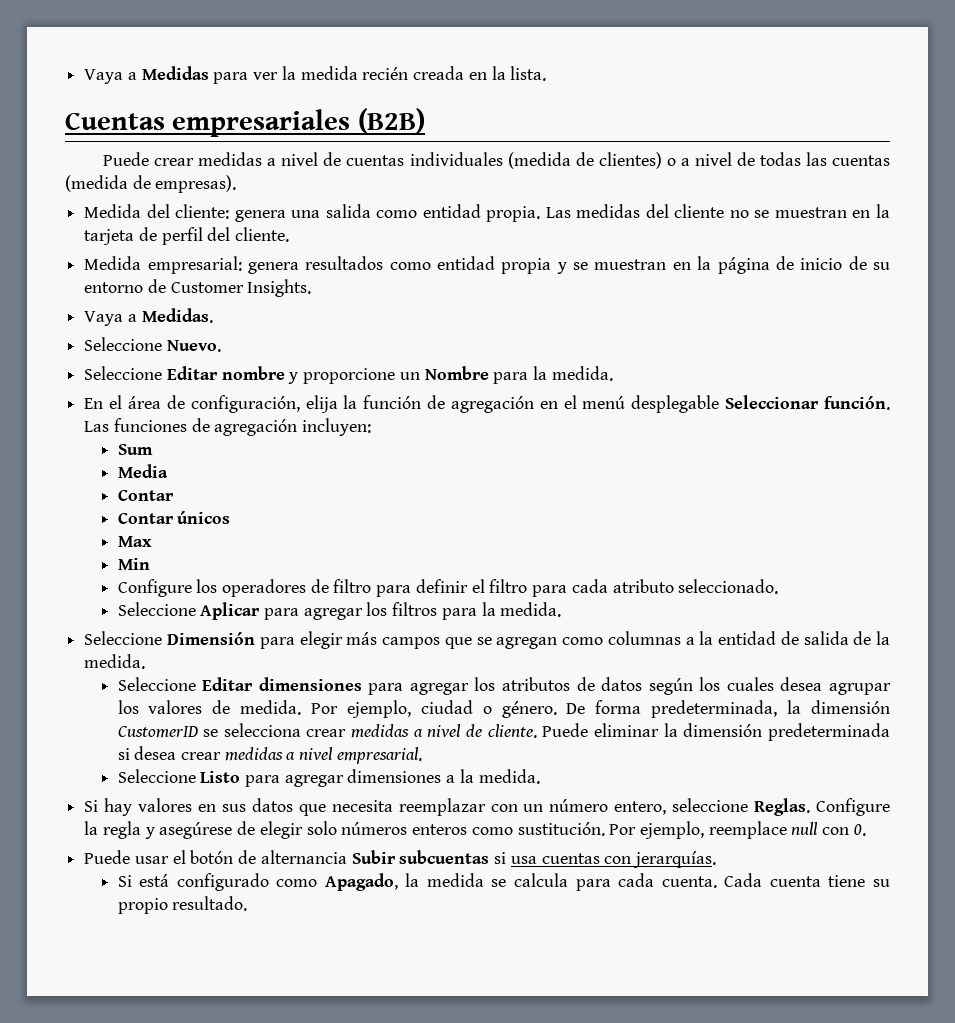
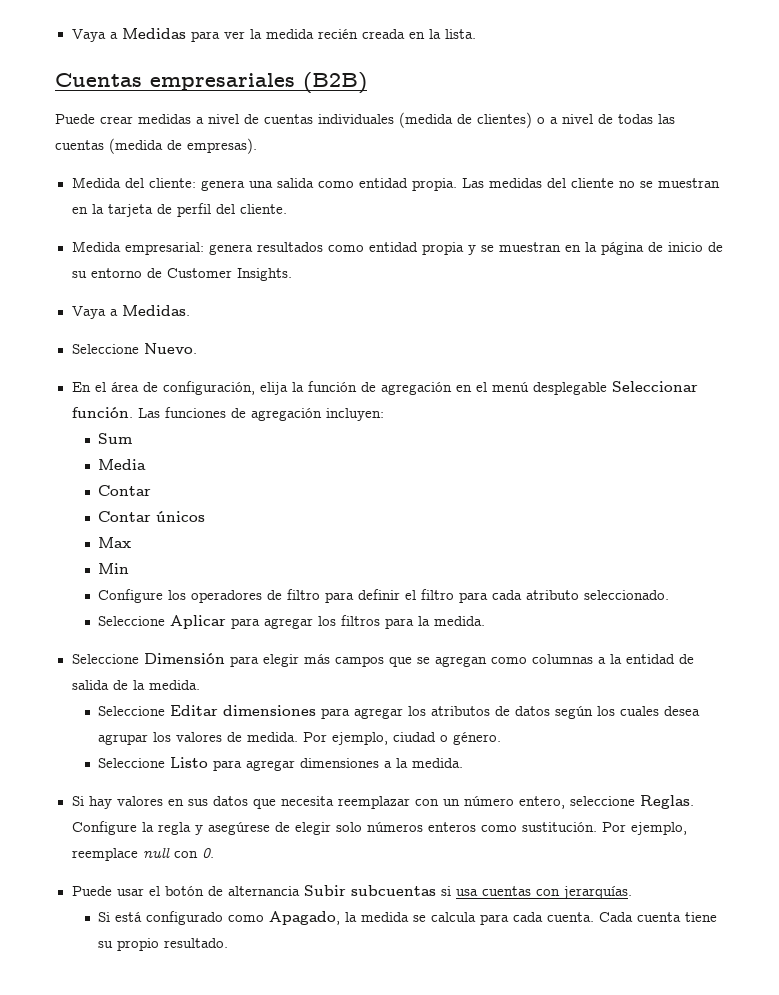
- Seleccione Editar nombre y proporcione un Nombre para la medida.
- De forma predeterminada, la dimensión CustomerID se selecciona crear medidas a nivel de cliente. Puede eliminar la dimensión predeterminada si desea crear medidas a nivel empresarial.

